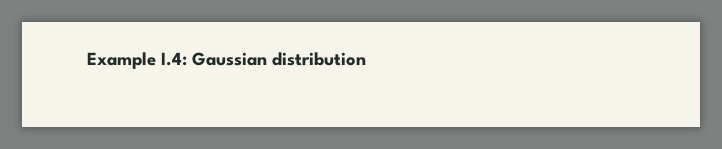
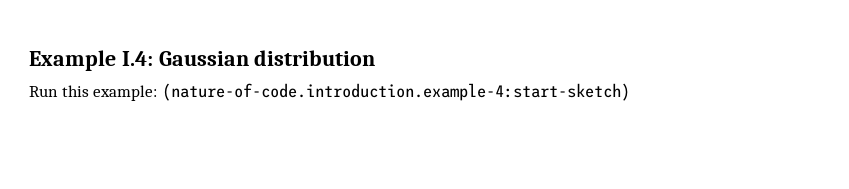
+ Run this example: (nature-of-code.introduction.example-4:start-sketch)

